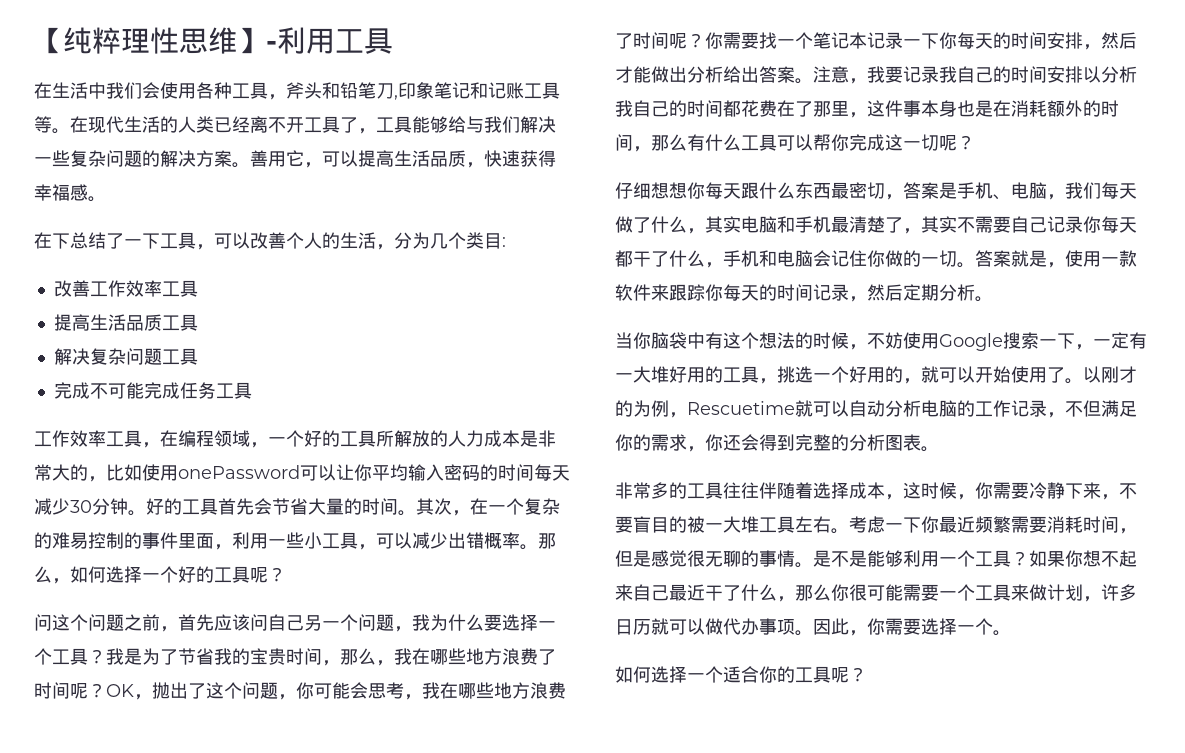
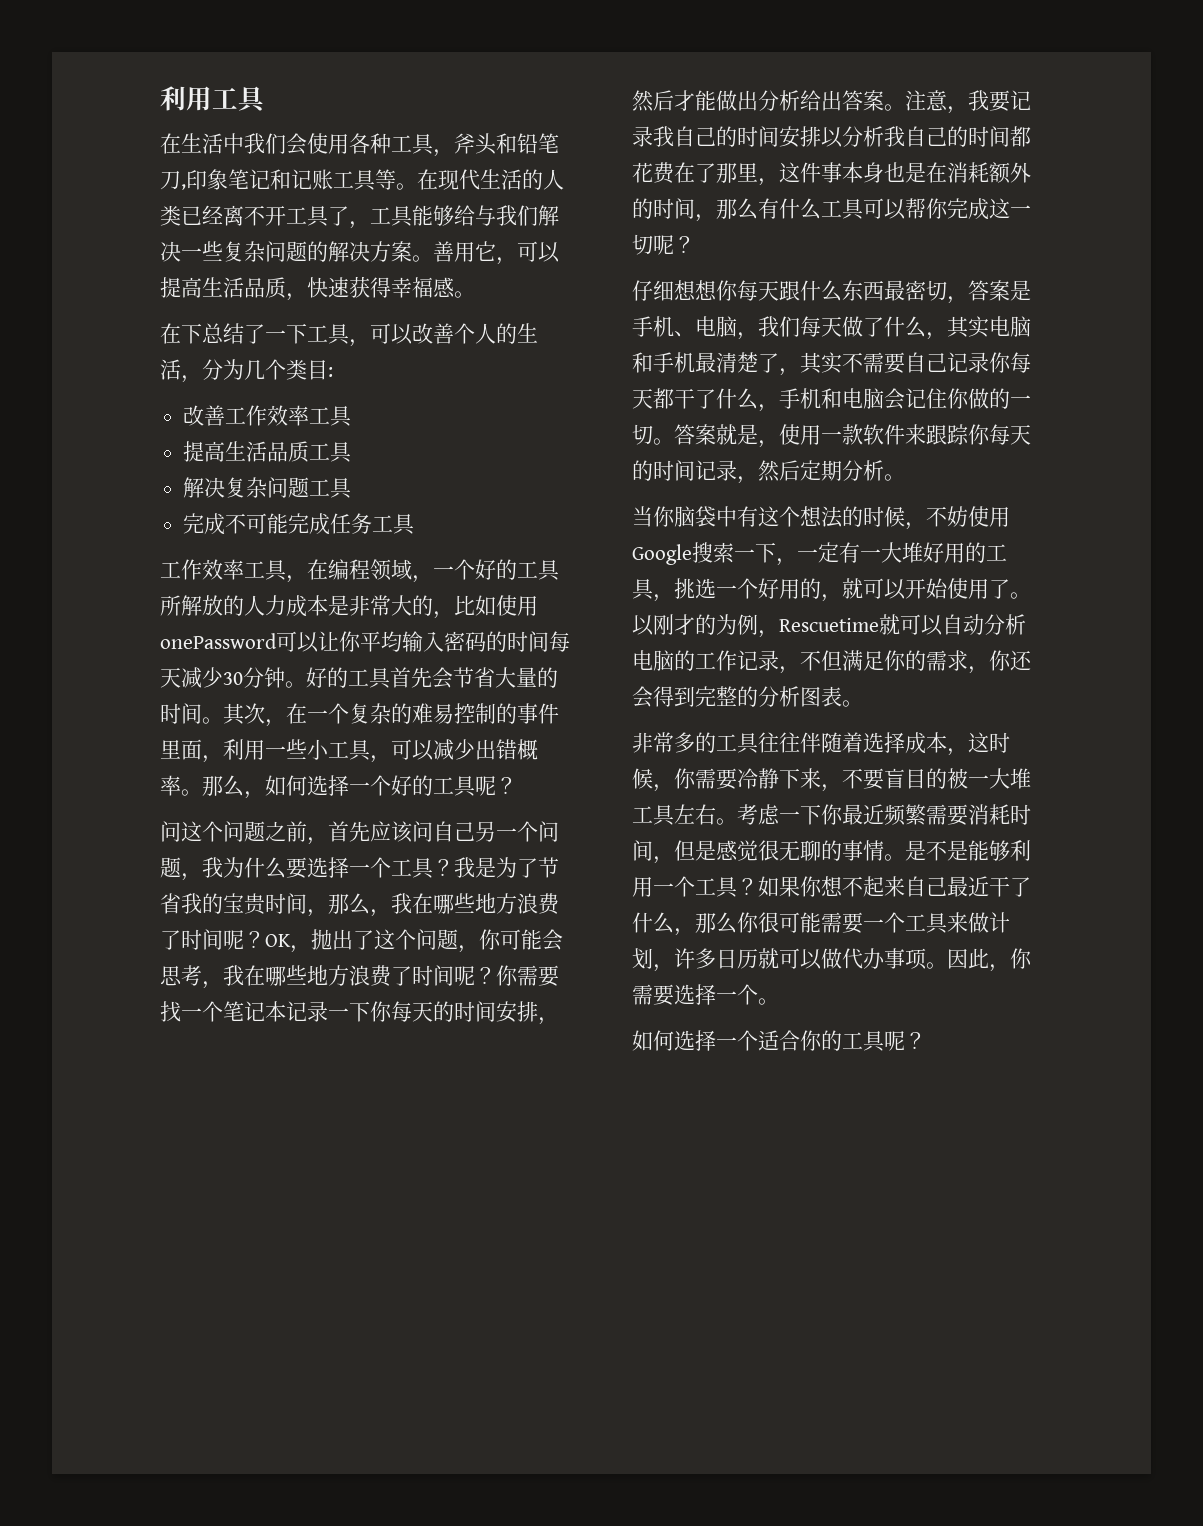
- 【纯粹理性思维】-利用工具
+ 利用工具

